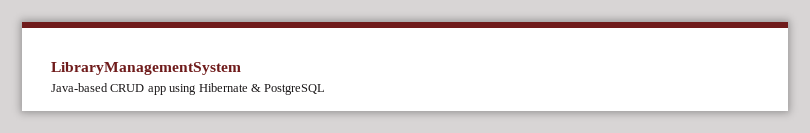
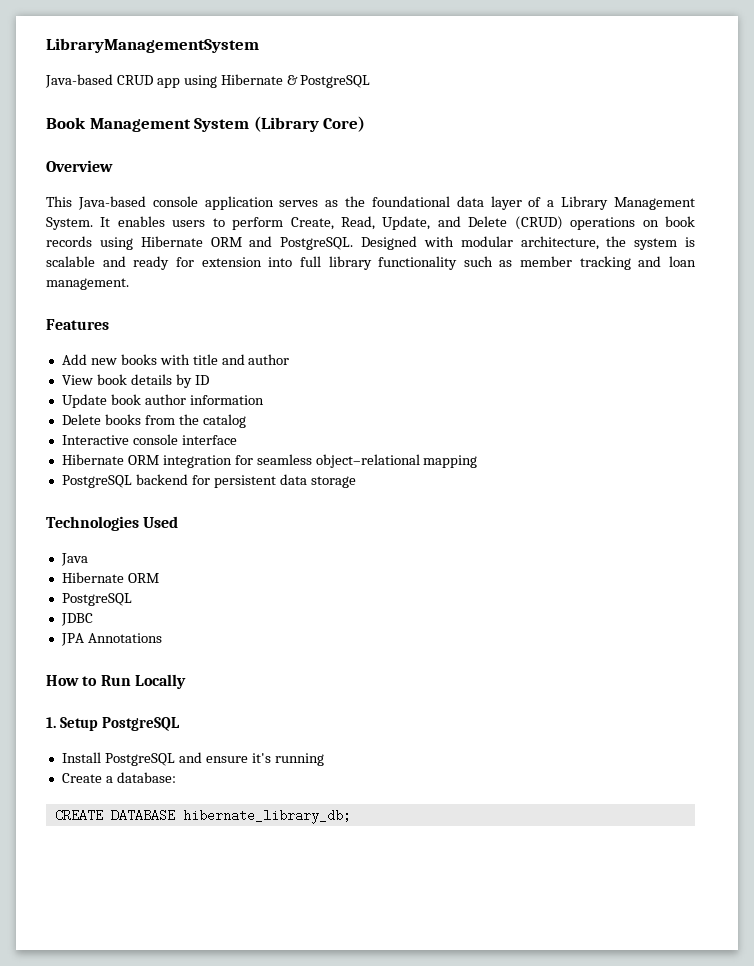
+ Book Management System (Library Core)
+ Overview
+ This Java-based console application serves as the foundational data layer of a Library Management System. It enables users to perform Create, Read, Update, and Delete (CRUD) operations on book records using Hibernate ORM and PostgreSQL. Designed with modular architecture, the system is scalable and ready for extension into full library functionality such as member tracking and loan management.
+ Features
+ Add new books with title and author
+ View book details by ID
+ Update book author information
+ Delete books from the catalog
+ Interactive console interface
+ Hibernate ORM integration for seamless object–relational mapping
+ PostgreSQL backend for persistent data storage
+ Technologies Used
+ Java
+ Hibernate ORM
+ PostgreSQL
+ JDBC
+ JPA Annotations
+ How to Run Locally
+ 1. Setup PostgreSQL
+ Install PostgreSQL and ensure it's running
+ Create a database:
+ CREATE DATABASE hibernate_library_db;

